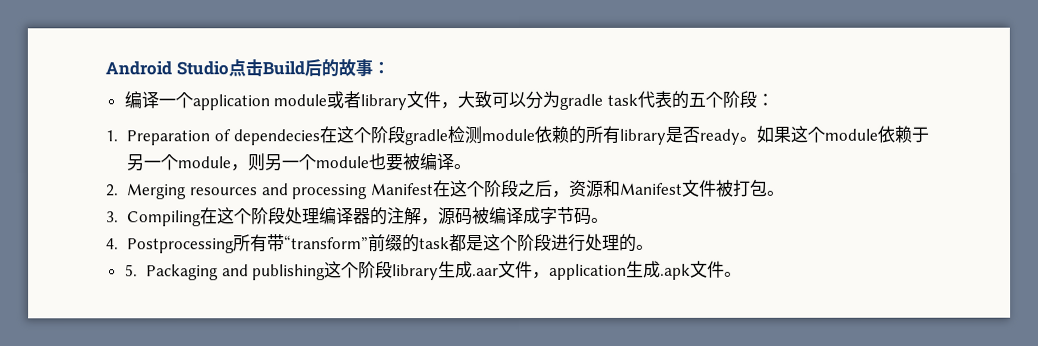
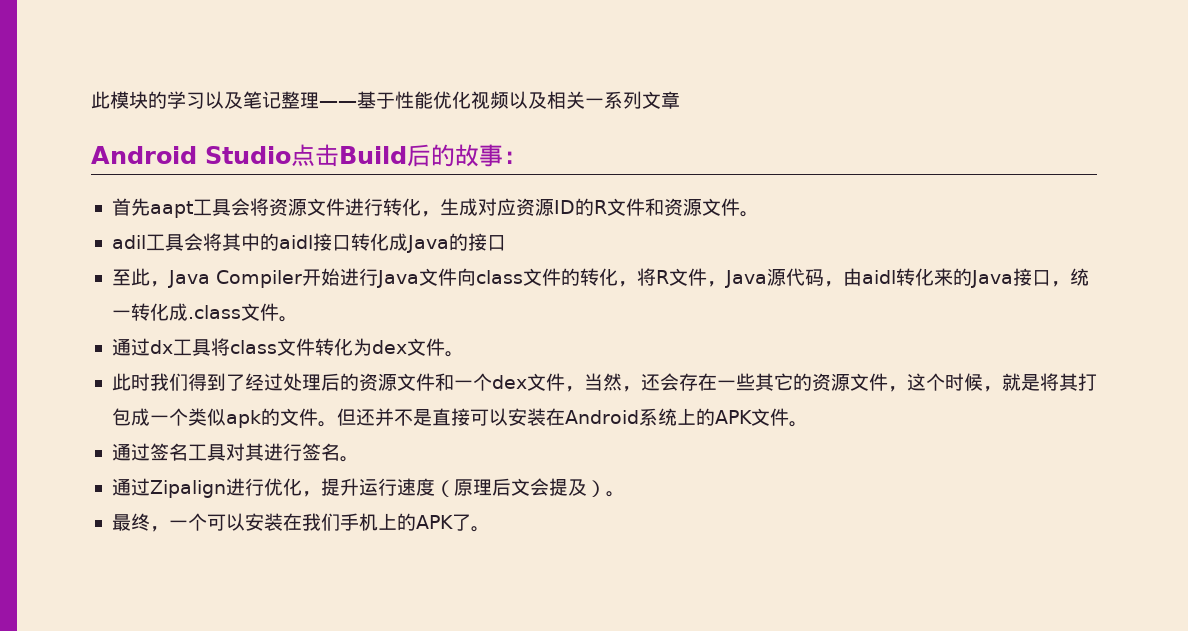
+ 此模块的学习以及笔记整理——基于性能优化视频以及相关一系列文章
- 编译一个application module或者library文件，大致可以分为gradle task代表的五个阶段：
- 1. Preparation of dependecies在这个阶段gradle检测module依赖的所有library是否ready。如果这个module依赖于另一个module，则另一个module也要被编译。
- 2. Merging resources and processing Manifest在这个阶段之后，资源和Manifest文件被打包。
- 3. Compiling在这个阶段处理编译器的注解，源码被编译成字节码。
- 4. Postprocessing所有带“transform”前缀的task都是这个阶段进行处理的。
- 5. Packaging and publishing这个阶段library生成.aar文件，application生成.apk文件。
+ 首先aapt工具会将资源文件进行转化，生成对应资源ID的R文件和资源文件。
+ adil工具会将其中的aidl接口转化成Java的接口
+ 至此，Java Compiler开始进行Java文件向class文件的转化，将R文件，Java源代码，由aidl转化来的Java接口，统一转化成.class文件。
+ 通过dx工具将class文件转化为dex文件。
+ 此时我们得到了经过处理后的资源文件和一个dex文件，当然，还会存在一些其它的资源文件，这个时候，就是将其打包成一个类似apk的文件。但还并不是直接可以安装在Android系统上的APK文件。
+ 通过签名工具对其进行签名。
+ 通过Zipalign进行优化，提升运行速度（原理后文会提及）。
+ 最终，一个可以安装在我们手机上的APK了。

